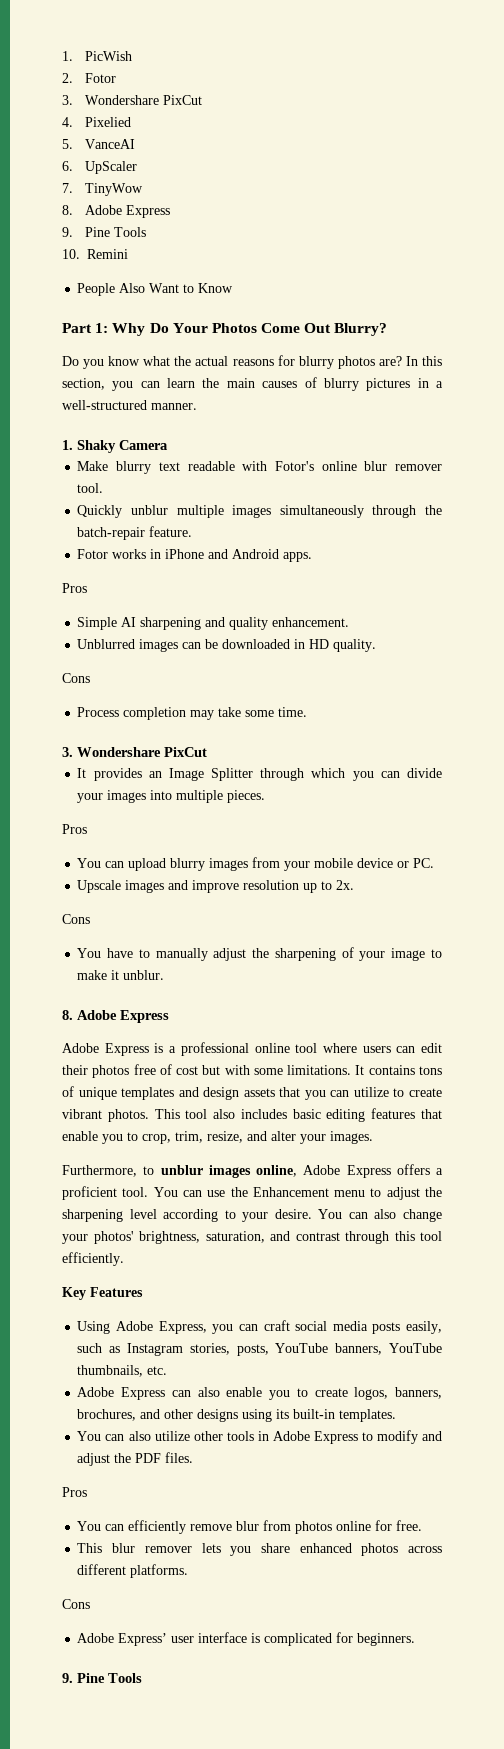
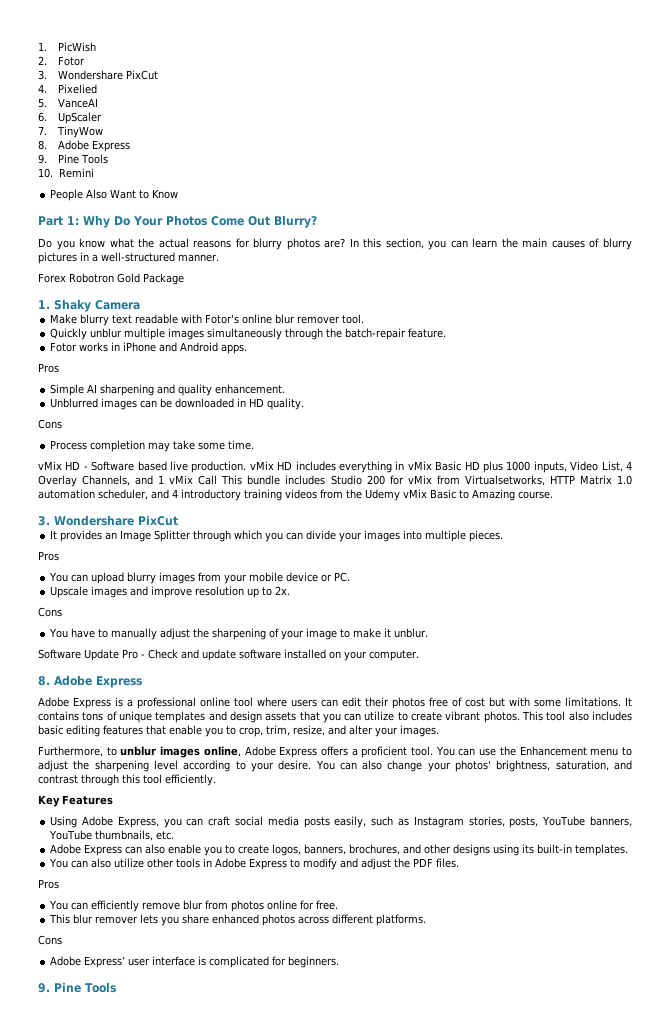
+ Forex Robotron Gold Package
+ vMix HD - Software based live production. vMix HD includes everything in vMix Basic HD plus 1000 inputs, Video List, 4 Overlay Channels, and 1 vMix Call This bundle includes Studio 200 for vMix from Virtualsetworks, HTTP Matrix 1.0 automation scheduler, and 4 introductory training videos from the Udemy vMix Basic to Amazing course.
+ Software Update Pro - Check and update software installed on your computer.

